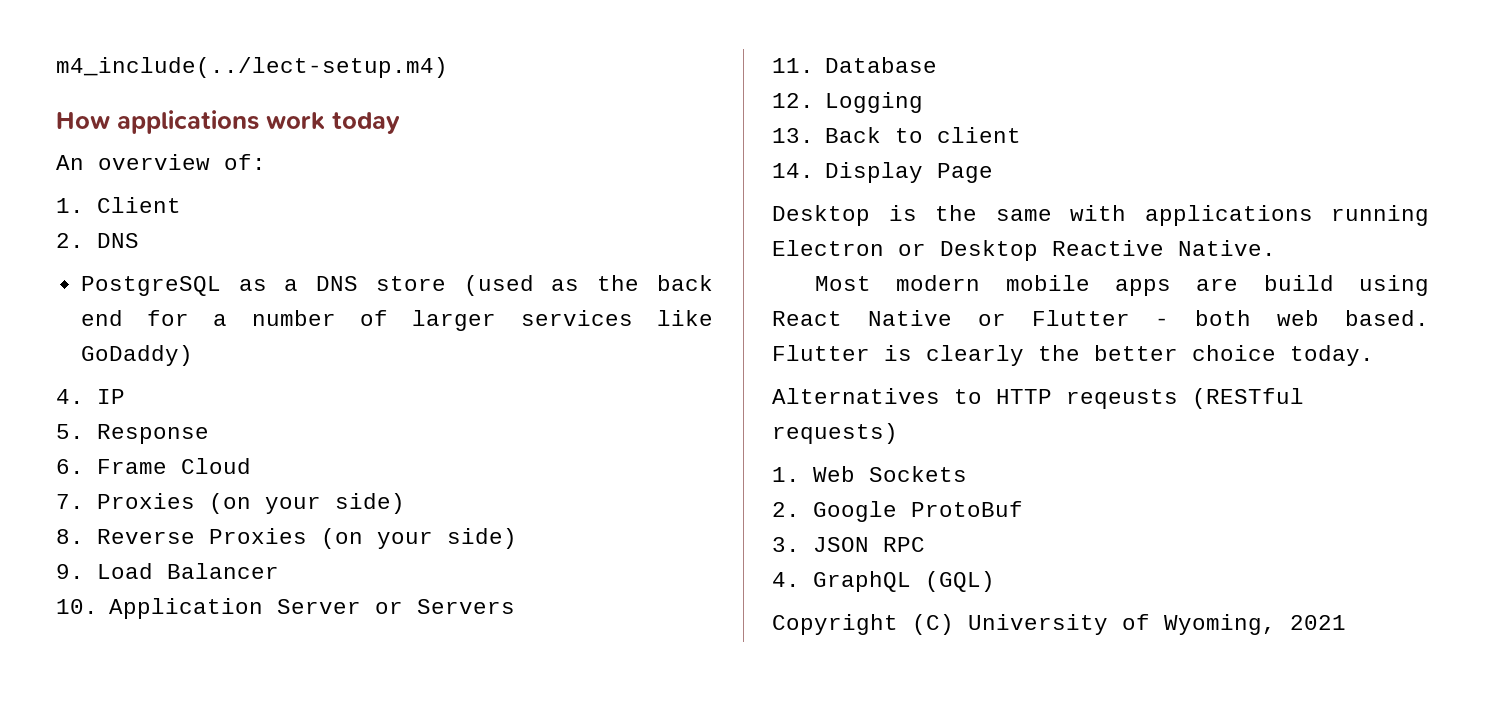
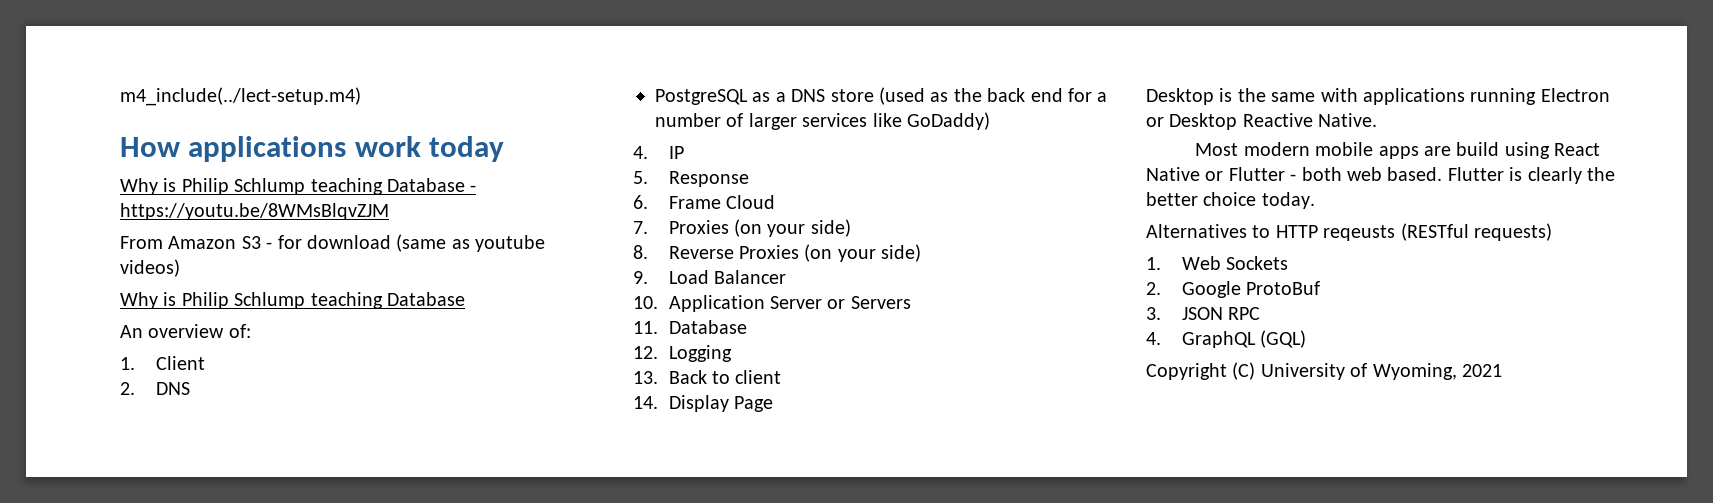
+ Why is Philip Schlump teaching Database - https://youtu.be/8WMsBlqvZJM
+ From Amazon S3 - for download (same as youtube videos)
+ Why is Philip Schlump teaching Database

